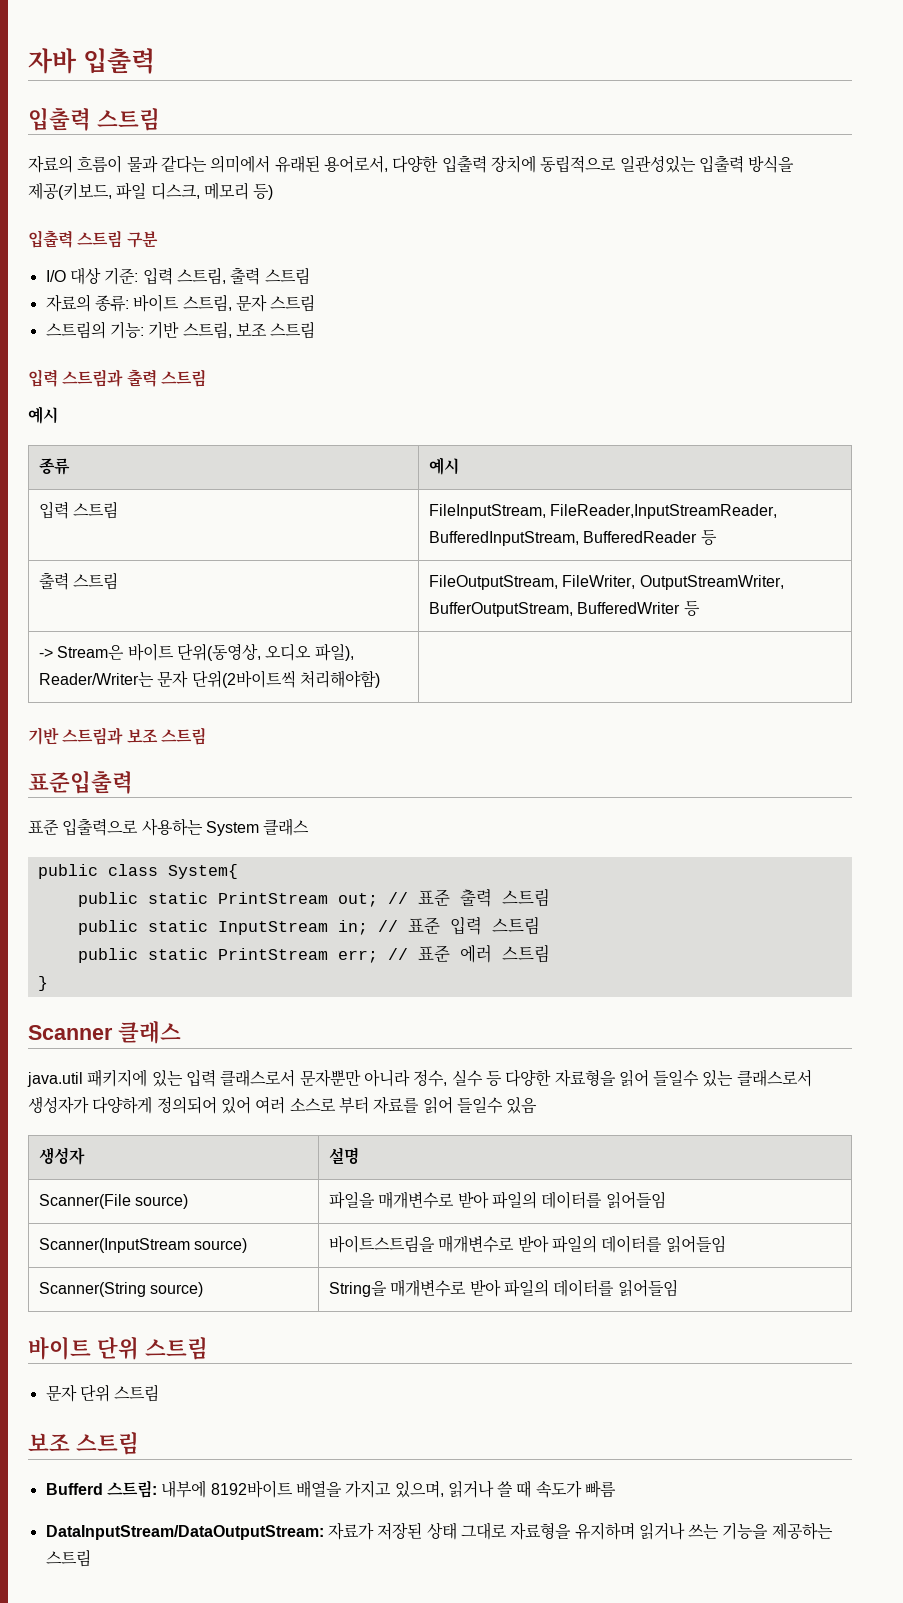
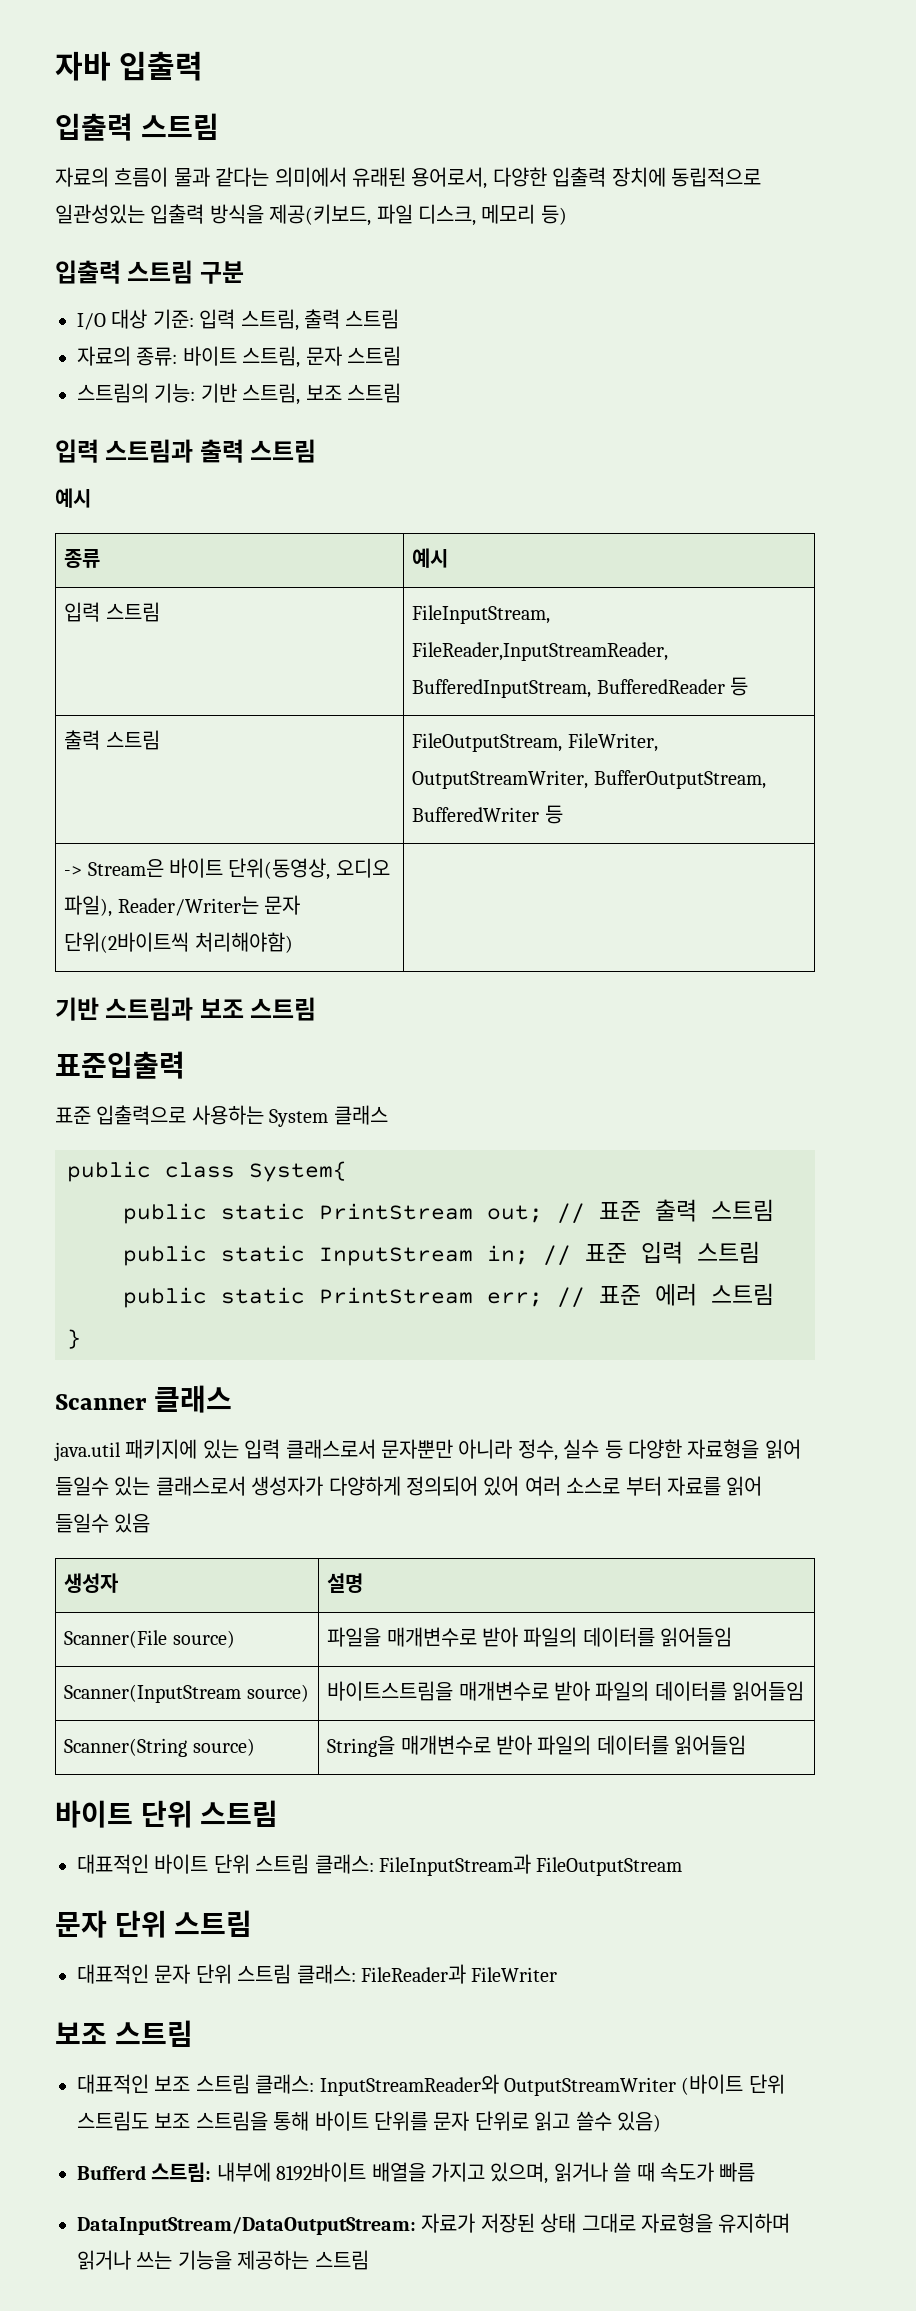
+ 대표적인 바이트 단위 스트림 클래스: FileInputStream과 FileOutputStream
  문자 단위 스트림
+ 대표적인 문자 단위 스트림 클래스: FileReader과 FileWriter
  보조 스트림
+ 대표적인 보조 스트림 클래스: InputStreamReader와 OutputStreamWriter (바이트 단위 스트림도 보조 스트림을 통해 바이트 단위를 문자 단위로 읽고 쓸수 있음)

